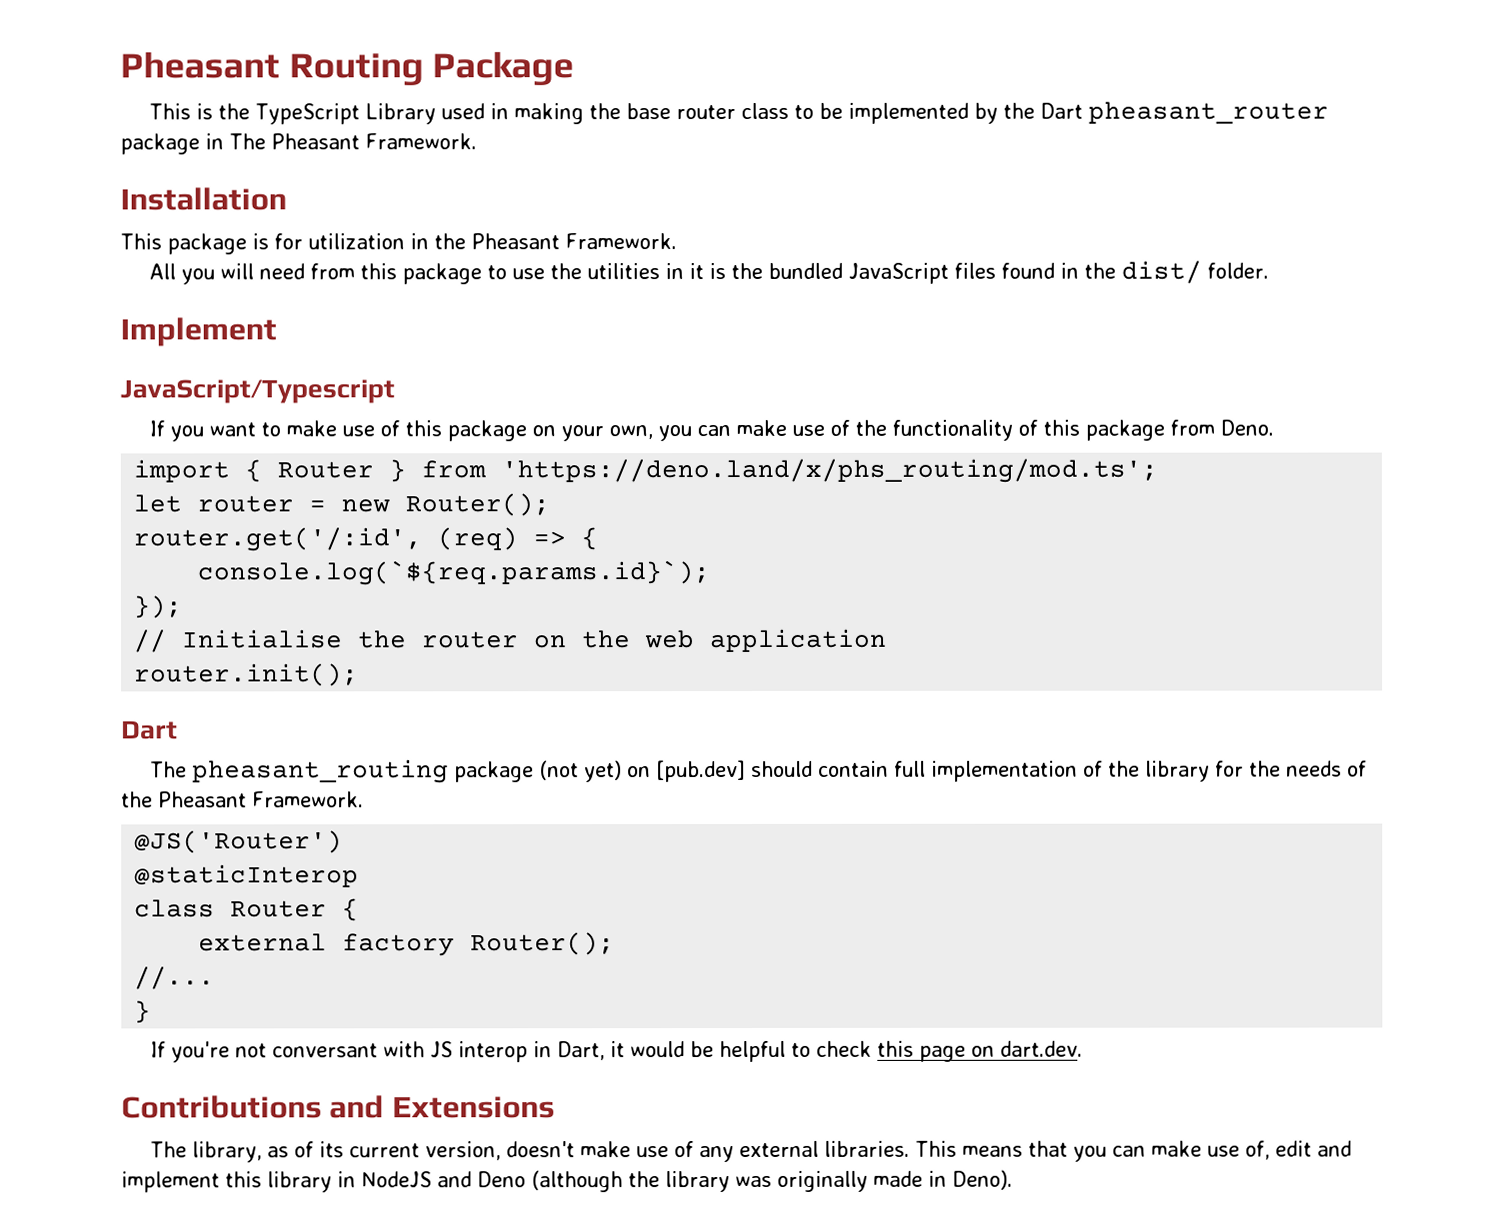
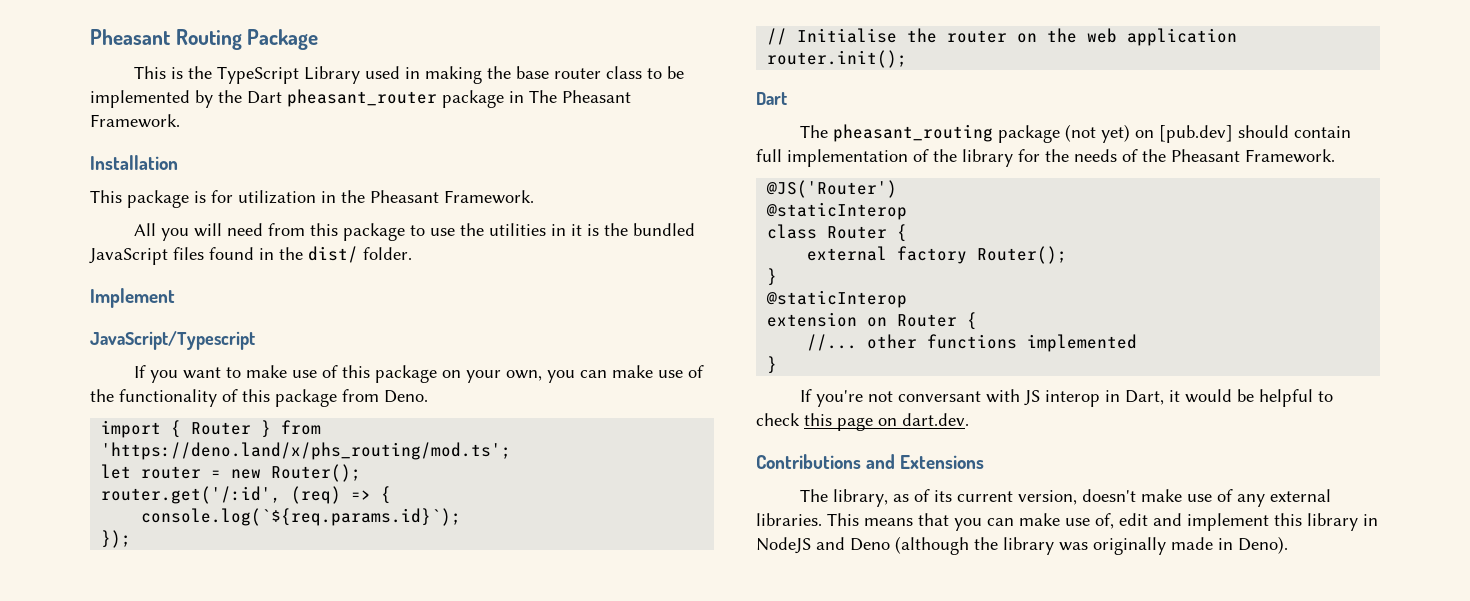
  external factory Router();
- //...
+ }
+ @staticInterop
+ extension on Router {
+ //... other functions implemented

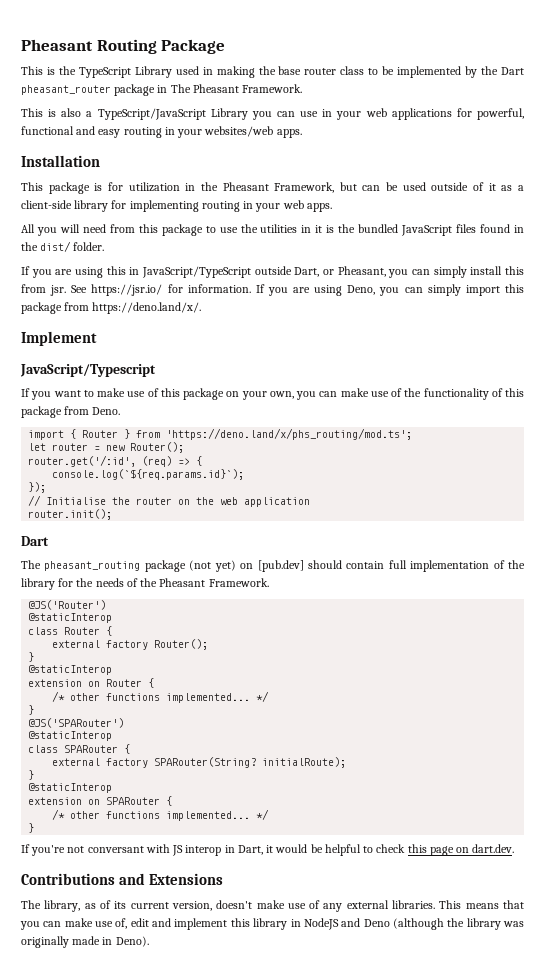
+ This is also a TypeScript/JavaScript Library you can use in your web applications for powerful, functional and easy routing in your websites/web apps.
- This package is for utilization in the Pheasant Framework.
+ This package is for utilization in the Pheasant Framework, but can be used outside of it as a client-side library for implementing routing in your web apps.
+ If you are using this in JavaScript/TypeScript outside Dart, or Pheasant, you can simply install this from jsr. See https://jsr.io/ for information. If you are using Deno, you can simply import this package from https://deno.land/x/.
  extension on Router {
- //... other functions implemented
+ /* other functions implemented... */
+ }
+ @JS('SPARouter')
+ @staticInterop
+ class SPARouter {
+ external factory SPARouter(String? initialRoute);
+ }
+ @staticInterop
+ extension on SPARouter {
+ /* other functions implemented... */

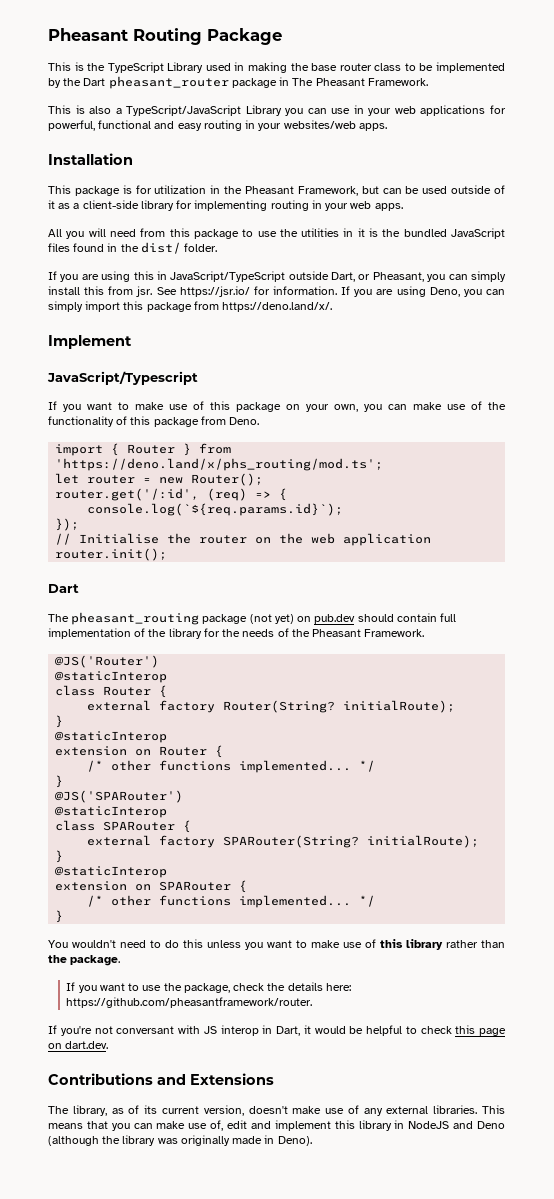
- The pheasant_routing package (not yet) on [pub.dev] should contain full implementation of the library for the needs of the Pheasant Framework.
+ The pheasant_routing package (not yet) on pub.dev should contain full implementation of the library for the needs of the Pheasant Framework.
- external factory Router();
+ external factory Router(String? initialRoute);
+ You wouldn't need to do this unless you want to make use of this library rather than the package.
+ If you want to use the package, check the details here: https://github.com/pheasantframework/router.

